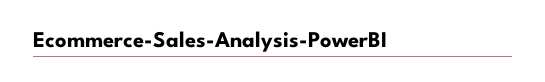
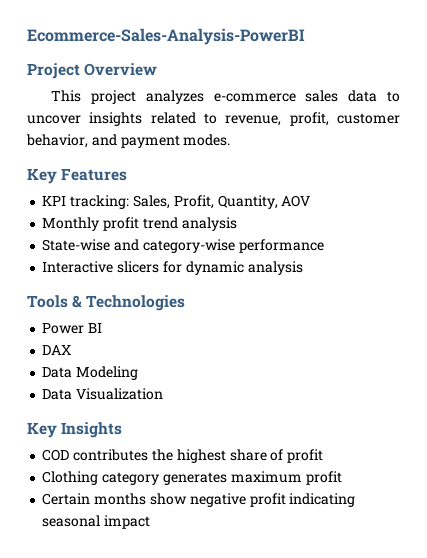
+ Project Overview
+ This project analyzes e-commerce sales data to uncover insights related to revenue, profit, customer behavior, and payment modes.
+ Key Features
+ KPI tracking: Sales, Profit, Quantity, AOV
+ Monthly profit trend analysis
+ State-wise and category-wise performance
+ Interactive slicers for dynamic analysis
+ Tools & Technologies
+ Power BI
+ DAX
+ Data Modeling
+ Data Visualization
+ Key Insights
+ COD contributes the highest share of profit
+ Clothing category generates maximum profit
+ Certain months show negative profit indicating seasonal impact

